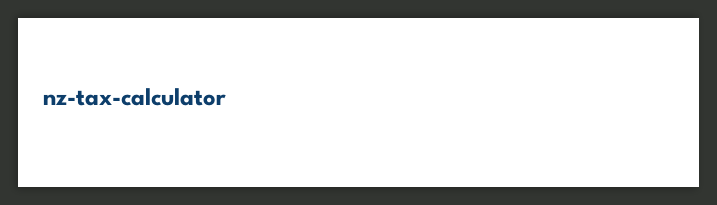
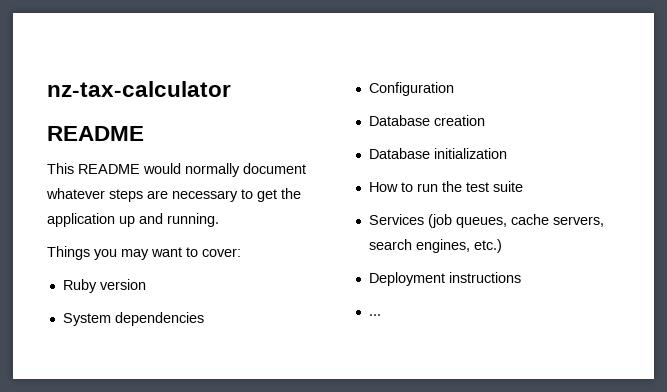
  nz-tax-calculator
+ README
+ This README would normally document whatever steps are necessary to get the application up and running.
+ Things you may want to cover:
+ Ruby version
+ System dependencies
+ Configuration
+ Database creation
+ Database initialization
+ How to run the test suite
+ Services (job queues, cache servers, search engines, etc.)
+ Deployment instructions
+ ...

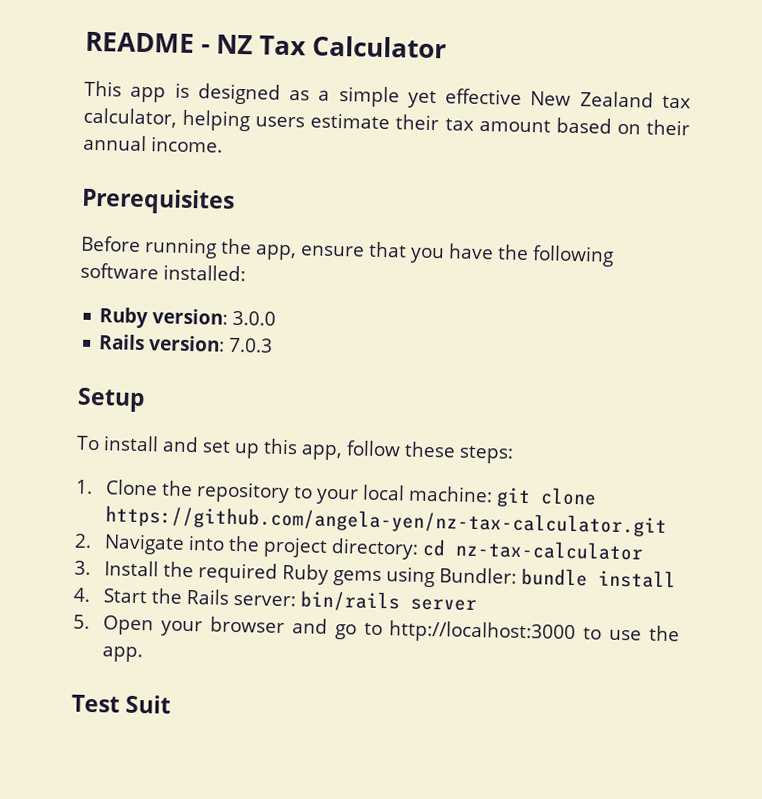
- nz-tax-calculator
- README
- This README would normally document whatever steps are necessary to get the application up and running.
- Things you may want to cover:
- Ruby version
- System dependencies
- Configuration
- Database creation
- Database initialization
- How to run the test suite
- Services (job queues, cache servers, search engines, etc.)
- Deployment instructions
- ...
+ README - NZ Tax Calculator
+ This app is designed as a simple yet effective New Zealand tax calculator, helping users estimate their tax amount based on their annual income.
+ Prerequisites
+ Before running the app, ensure that you have the following software installed:
+ Ruby version: 3.0.0
+ Rails version: 7.0.3
+ Setup
+ To install and set up this app, follow these steps:
+ 1. Clone the repository to your local machine: git clone https://github.com/angela-yen/nz-tax-calculator.git
+ 2. Navigate into the project directory: cd nz-tax-calculator
+ 3. Install the required Ruby gems using Bundler: bundle install
+ 4. Start the Rails server: bin/rails server
+ 5. Open your browser and go to http://localhost:3000 to use the app.
+ Test Suit

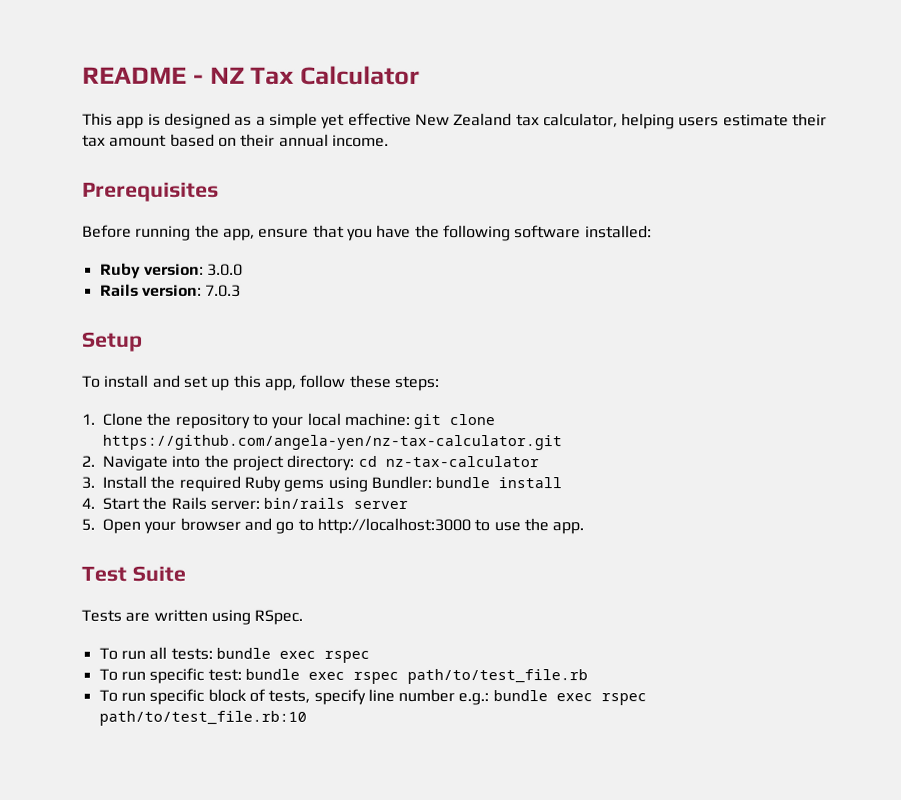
- Test Suit
+ Test Suite
+ Tests are written using RSpec.
+ To run all tests: bundle exec rspec
+ To run specific test: bundle exec rspec path/to/test_file.rb
+ To run specific block of tests, specify line number e.g.: bundle exec rspec path/to/test_file.rb:10

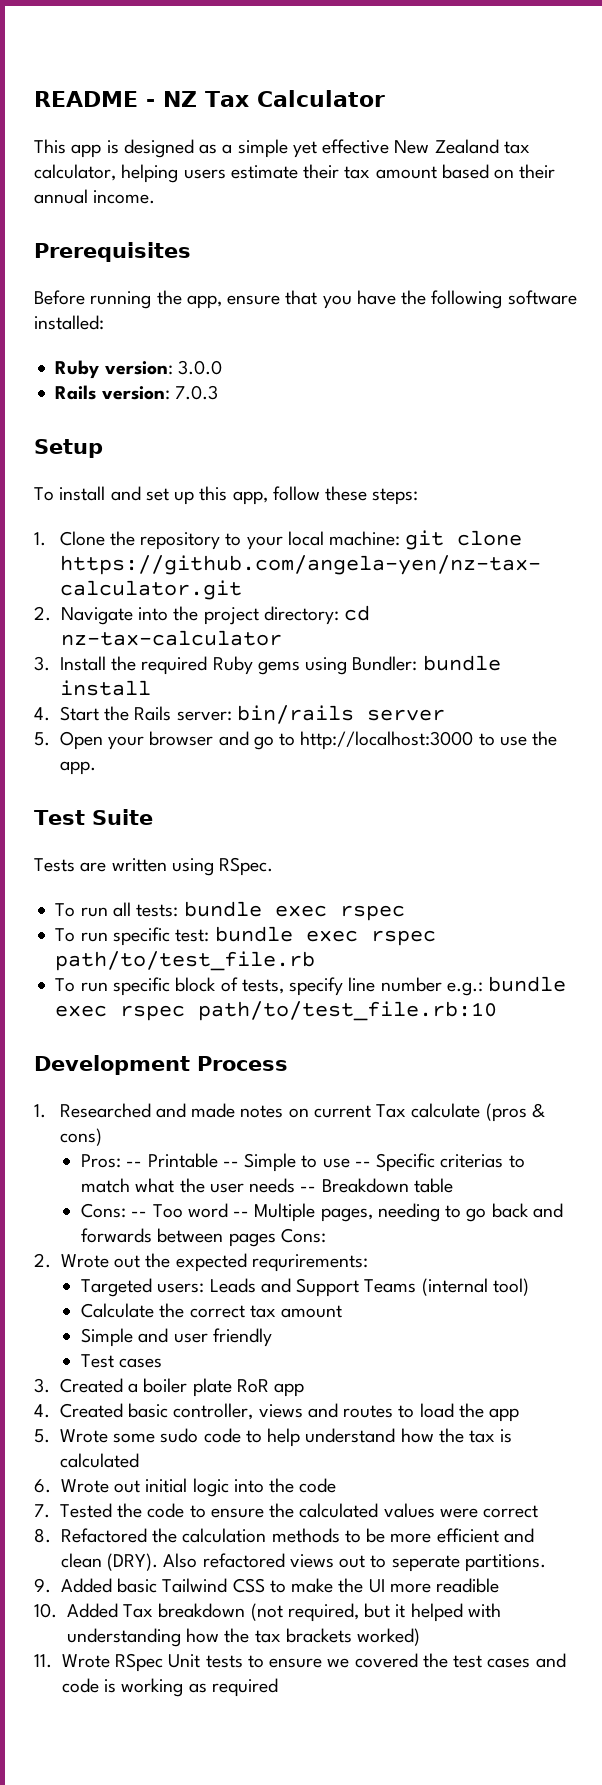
+ Development Process
+ 1. Researched and made notes on current Tax calculate (pros & cons)
+ Pros: -- Printable -- Simple to use -- Specific criterias to match what the user needs -- Breakdown table
+ Cons: -- Too word -- Multiple pages, needing to go back and forwards between pages Cons:
+ 2. Wrote out the expected requrirements:
+ Targeted users: Leads and Support Teams (internal tool)
+ Calculate the correct tax amount
+ Simple and user friendly
+ Test cases
+ 3. Created a boiler plate RoR app
+ 4. Created basic controller, views and routes to load the app
+ 5. Wrote some sudo code to help understand how the tax is calculated
+ 6. Wrote out initial logic into the code
+ 7. Tested the code to ensure the calculated values were correct
+ 8. Refactored the calculation methods to be more efficient and clean (DRY). Also refactored views out to seperate partitions.
+ 9. Added basic Tailwind CSS to make the UI more readible
+ 10. Added Tax breakdown (not required, but it helped with understanding how the tax brackets worked)
+ 11. Wrote RSpec Unit tests to ensure we covered the test cases and code is working as required

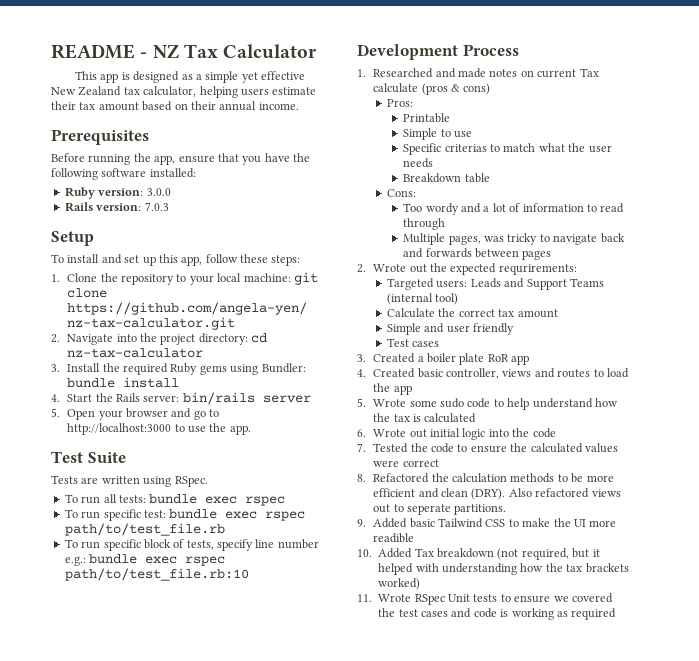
- Pros: -- Printable -- Simple to use -- Specific criterias to match what the user needs -- Breakdown table
+ Pros:
+ Printable
+ Simple to use
+ Specific criterias to match what the user needs
+ Breakdown table
- Cons: -- Too word -- Multiple pages, needing to go back and forwards between pages Cons:
+ Cons:
+ Too wordy and a lot of information to read through
+ Multiple pages, was tricky to navigate back and forwards between pages

